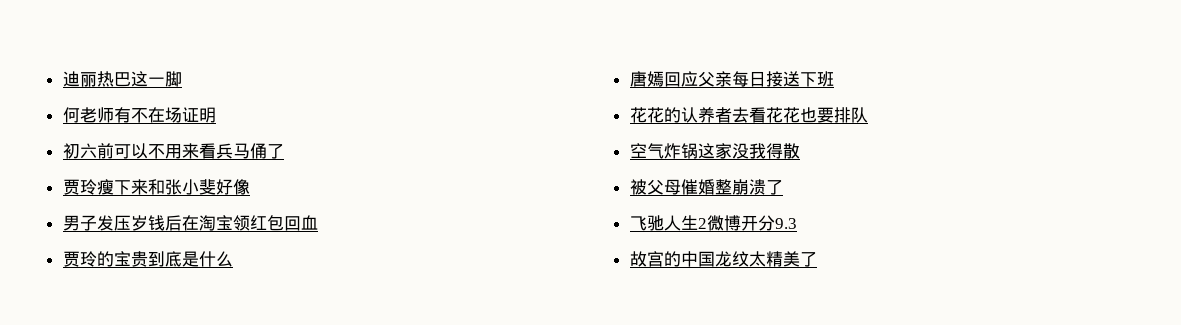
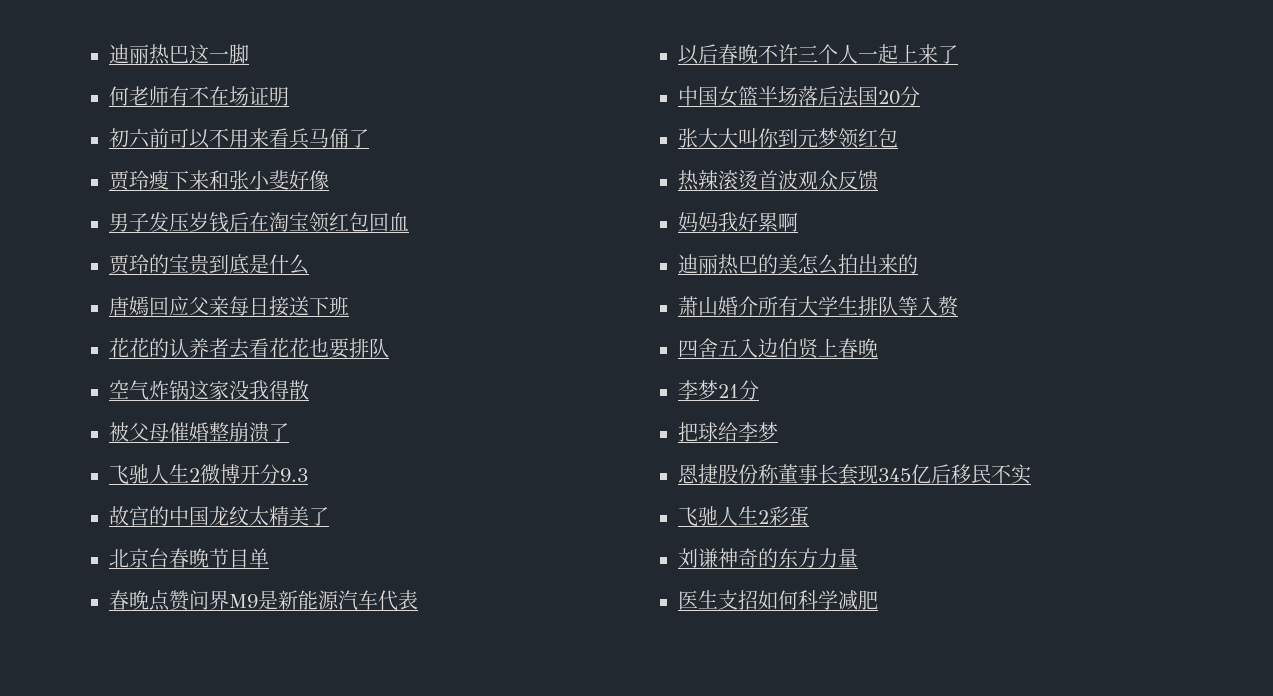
+ 北京台春晚节目单
+ 春晚点赞问界M9是新能源汽车代表
+ 以后春晚不许三个人一起上来了
+ 中国女篮半场落后法国20分
+ 张大大叫你到元梦领红包
+ 热辣滚烫首波观众反馈
+ 妈妈我好累啊
+ 迪丽热巴的美怎么拍出来的
+ 萧山婚介所有大学生排队等入赘
+ 四舍五入边伯贤上春晚
+ 李梦21分
+ 把球给李梦
+ 恩捷股份称董事长套现345亿后移民不实
+ 飞驰人生2彩蛋
+ 刘谦神奇的东方力量
+ 医生支招如何科学减肥

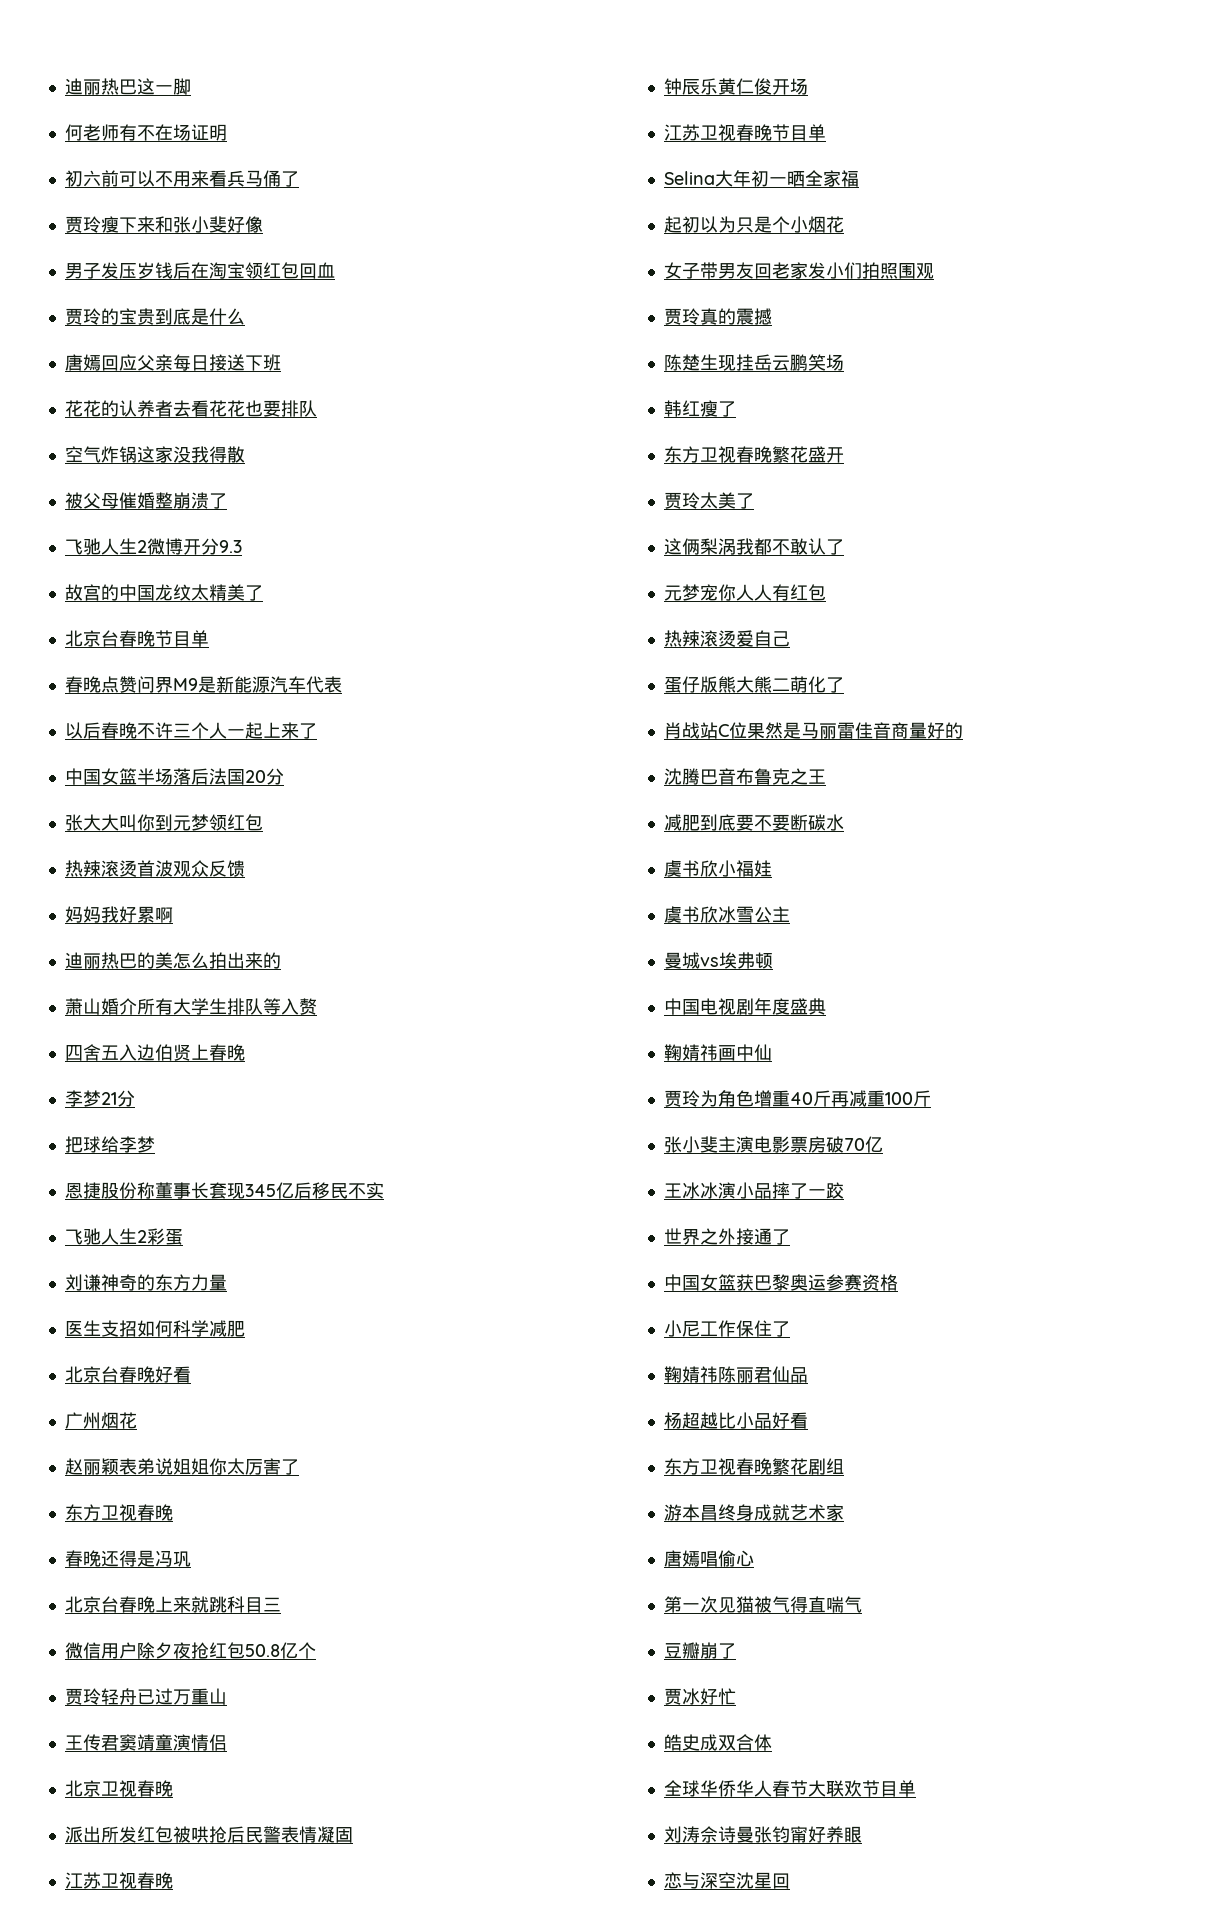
+ 北京台春晚好看
+ 广州烟花
+ 赵丽颖表弟说姐姐你太厉害了
+ 东方卫视春晚
+ 春晚还得是冯巩
+ 北京台春晚上来就跳科目三
+ 微信用户除夕夜抢红包50.8亿个
+ 贾玲轻舟已过万重山
+ 王传君窦靖童演情侣
+ 北京卫视春晚
+ 派出所发红包被哄抢后民警表情凝固
+ 江苏卫视春晚
+ 钟辰乐黄仁俊开场
+ 江苏卫视春晚节目单
+ Selina大年初一晒全家福
+ 起初以为只是个小烟花
+ 女子带男友回老家发小们拍照围观
+ 贾玲真的震撼
+ 陈楚生现挂岳云鹏笑场
+ 韩红瘦了
+ 东方卫视春晚繁花盛开
+ 贾玲太美了
+ 这俩梨涡我都不敢认了
+ 元梦宠你人人有红包
+ 热辣滚烫爱自己
+ 蛋仔版熊大熊二萌化了
+ 肖战站C位果然是马丽雷佳音商量好的
+ 沈腾巴音布鲁克之王
+ 减肥到底要不要断碳水
+ 虞书欣小福娃
+ 虞书欣冰雪公主
+ 曼城vs埃弗顿
+ 中国电视剧年度盛典
+ 鞠婧祎画中仙
+ 贾玲为角色增重40斤再减重100斤
+ 张小斐主演电影票房破70亿
+ 王冰冰演小品摔了一跤
+ 世界之外接通了
+ 中国女篮获巴黎奥运参赛资格
+ 小尼工作保住了
+ 鞠婧祎陈丽君仙品
+ 杨超越比小品好看
+ 东方卫视春晚繁花剧组
+ 游本昌终身成就艺术家
+ 唐嫣唱偷心
+ 第一次见猫被气得直喘气
+ 豆瓣崩了
+ 贾冰好忙
+ 皓史成双合体
+ 全球华侨华人春节大联欢节目单
+ 刘涛佘诗曼张钧甯好养眼
+ 恋与深空沈星回

